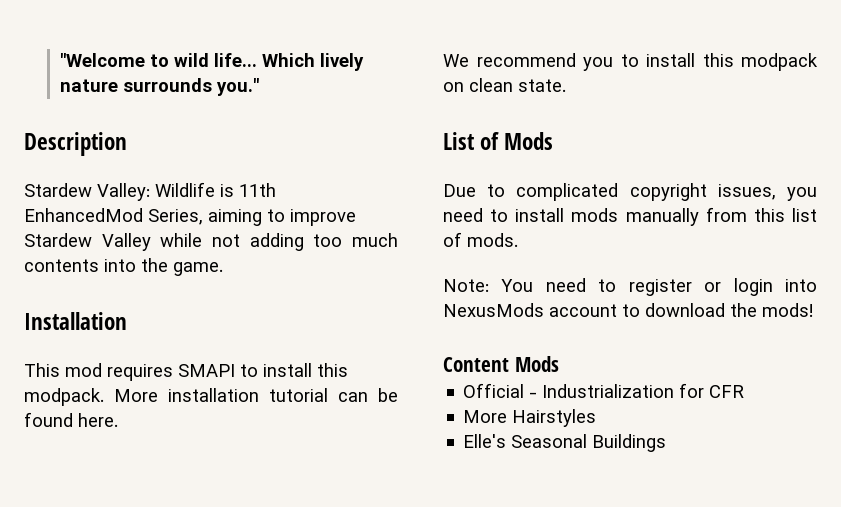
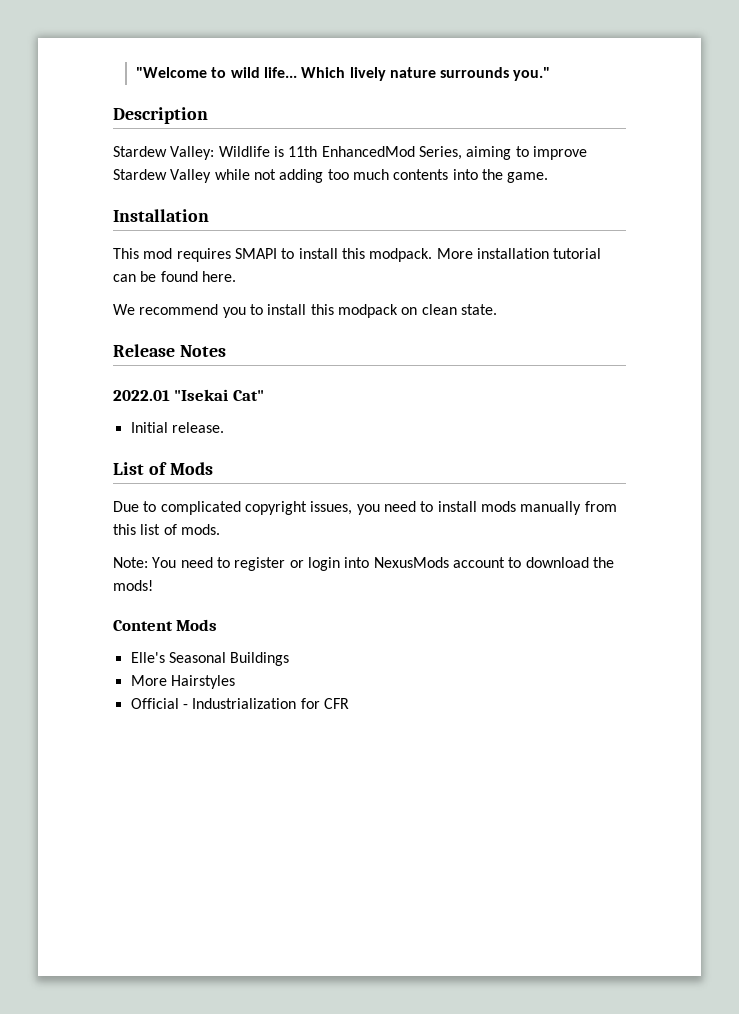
+ Release Notes
+ 2022.01 "Isekai Cat"
+ Initial release.
+ Elle's Seasonal Buildings
+ More Hairstyles
- More Hairstyles
- Elle's Seasonal Buildings

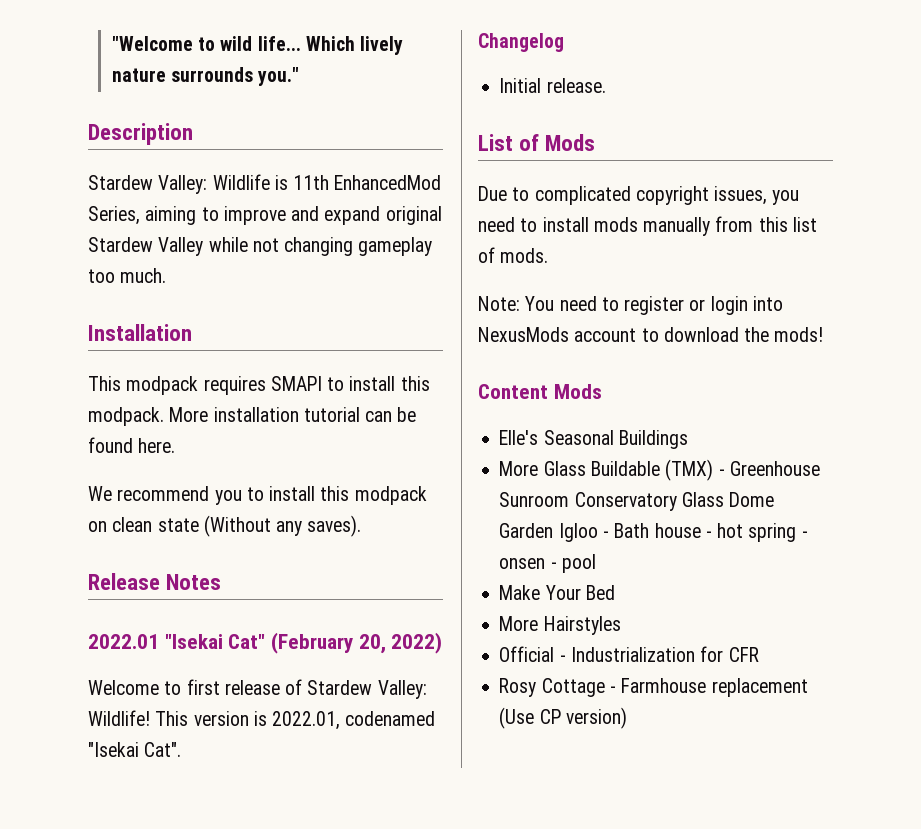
- Stardew Valley: Wildlife is 11th EnhancedMod Series, aiming to improve Stardew Valley while not adding too much contents into the game.
+ Stardew Valley: Wildlife is 11th EnhancedMod Series, aiming to improve and expand original Stardew Valley while not changing gameplay too much.
- This mod requires SMAPI to install this modpack.
+ This modpack requires SMAPI to install this modpack.
- We recommend you to install this modpack on clean state.
+ We recommend you to install this modpack on clean state (Without any saves).
- 2022.01 "Isekai Cat"
+ 2022.01 "Isekai Cat" (February 20, 2022)
+ Welcome to first release of Stardew Valley: Wildlife! This version is 2022.01, codenamed "Isekai Cat".
+ Changelog
+ More Glass Buildable (TMX) - Greenhouse Sunroom Conservatory Glass Dome Garden Igloo - Bath house - hot spring - onsen - pool
+ Make Your Bed
+ Rosy Cottage - Farmhouse replacement (Use CP version)

